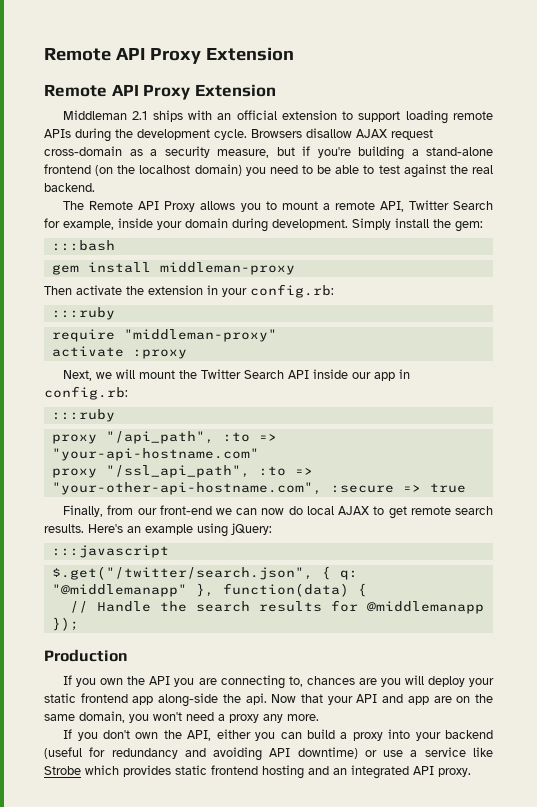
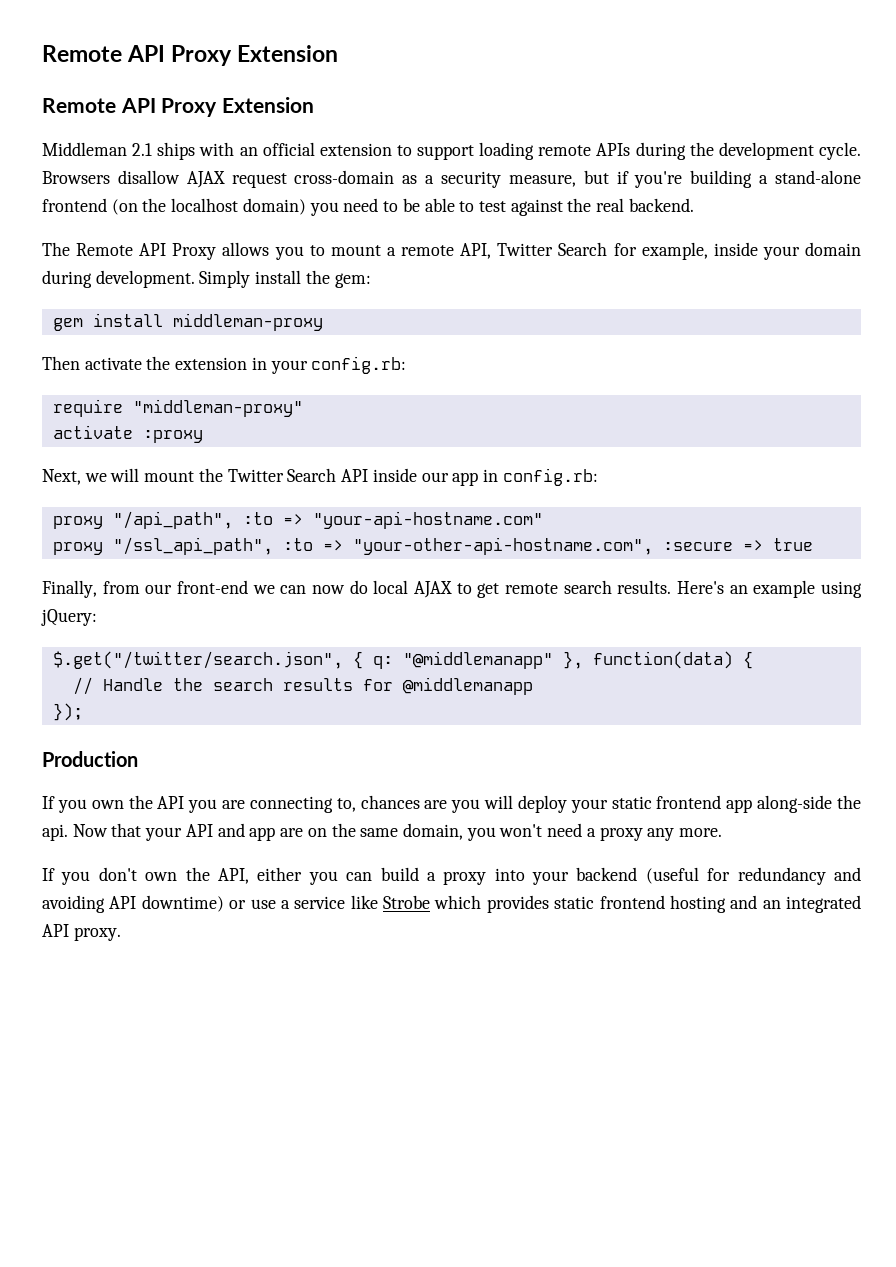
- :::bash
  Then activate the extension in your config.rb:
- :::ruby
  Next, we will mount the Twitter Search API inside our app in config.rb:
- :::ruby
- :::javascript

